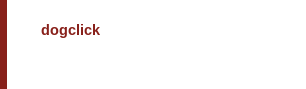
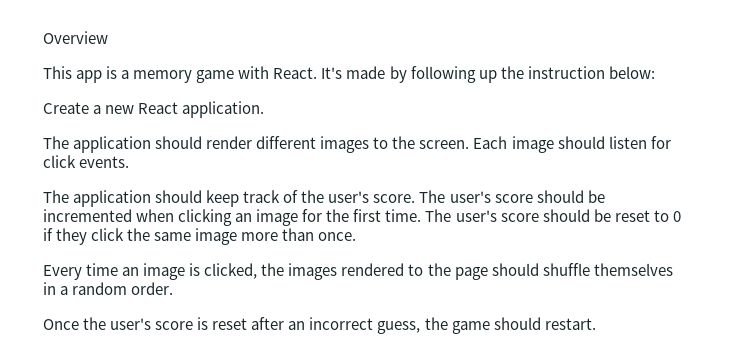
- dogclick
+ Overview
+ This app is a memory game with React. It's made by following up the instruction below:
+ Create a new React application.
+ The application should render different images to the screen. Each image should listen for click events.
+ The application should keep track of the user's score. The user's score should be incremented when clicking an image for the first time. The user's score should be reset to 0 if they click the same image more than once.
+ Every time an image is clicked, the images rendered to the page should shuffle themselves in a random order.
+ Once the user's score is reset after an incorrect guess, the game should restart.

